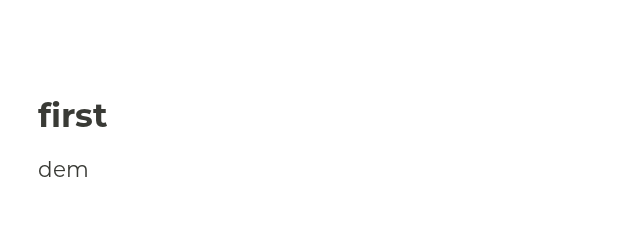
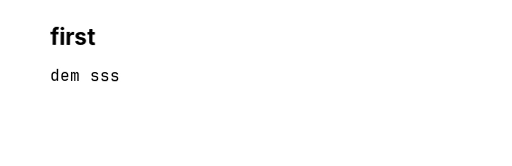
- dem
+ dem sss

